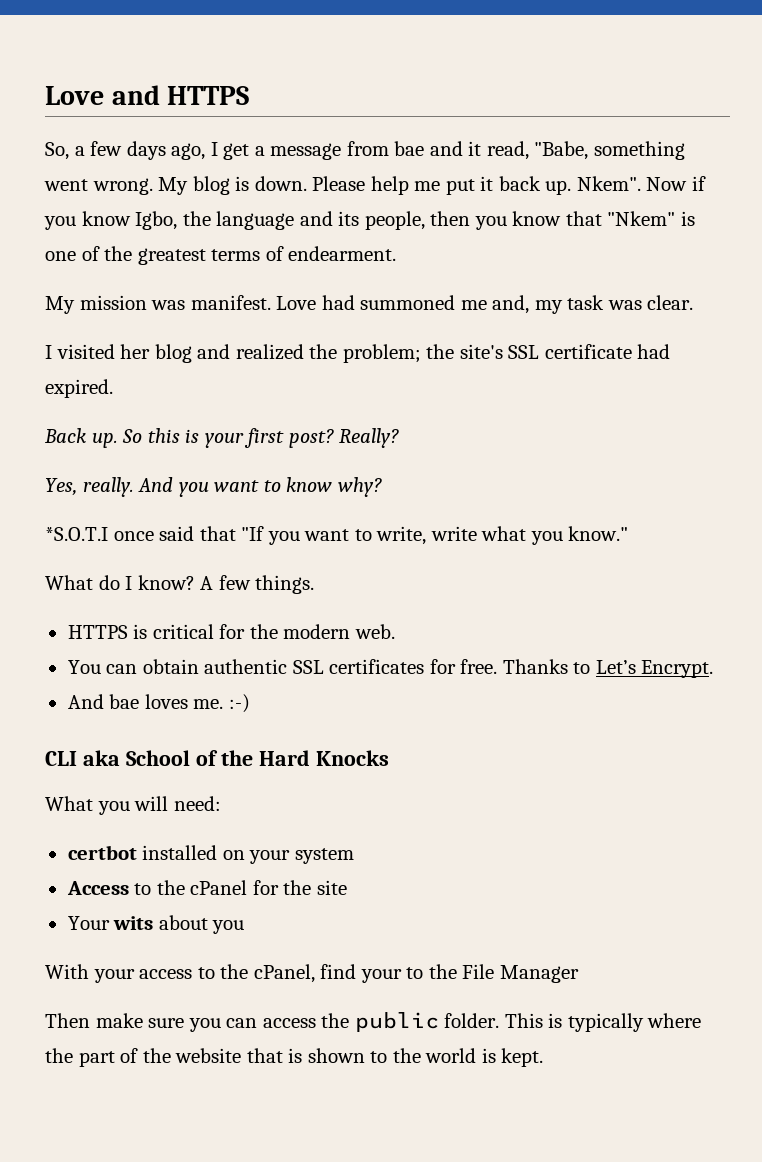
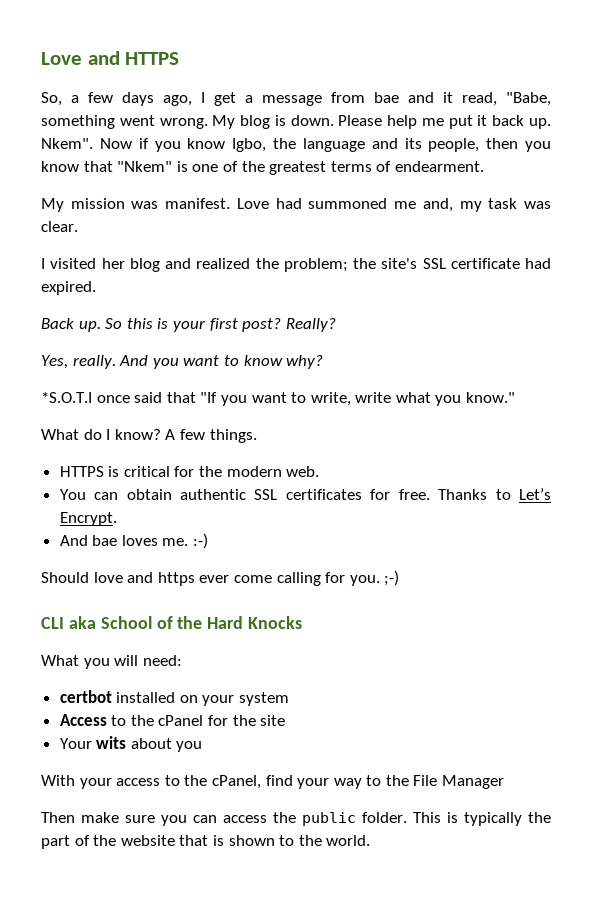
+ Should love and https ever come calling for you. ;-)
- With your access to the cPanel, find your to the File Manager
+ With your access to the cPanel, find your way to the File Manager
- This is typically where the part of the website that is shown to the world is kept.
+ This is typically the part of the website that is shown to the world.

